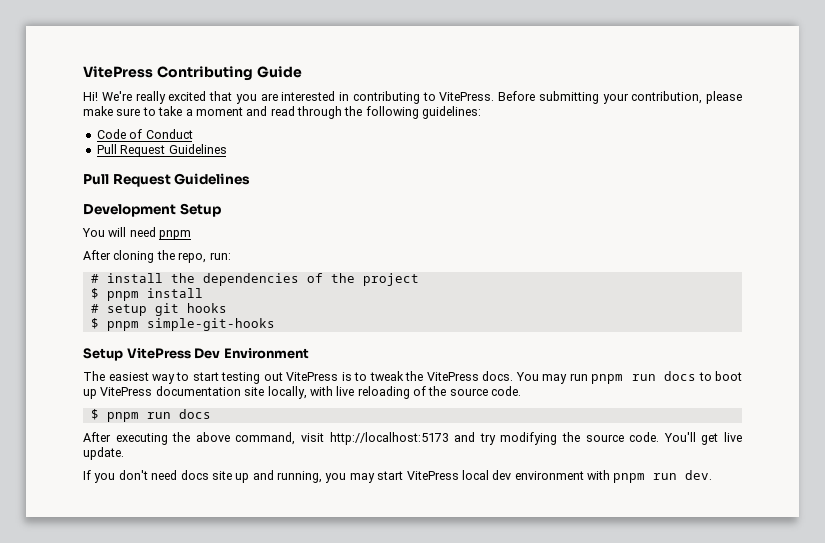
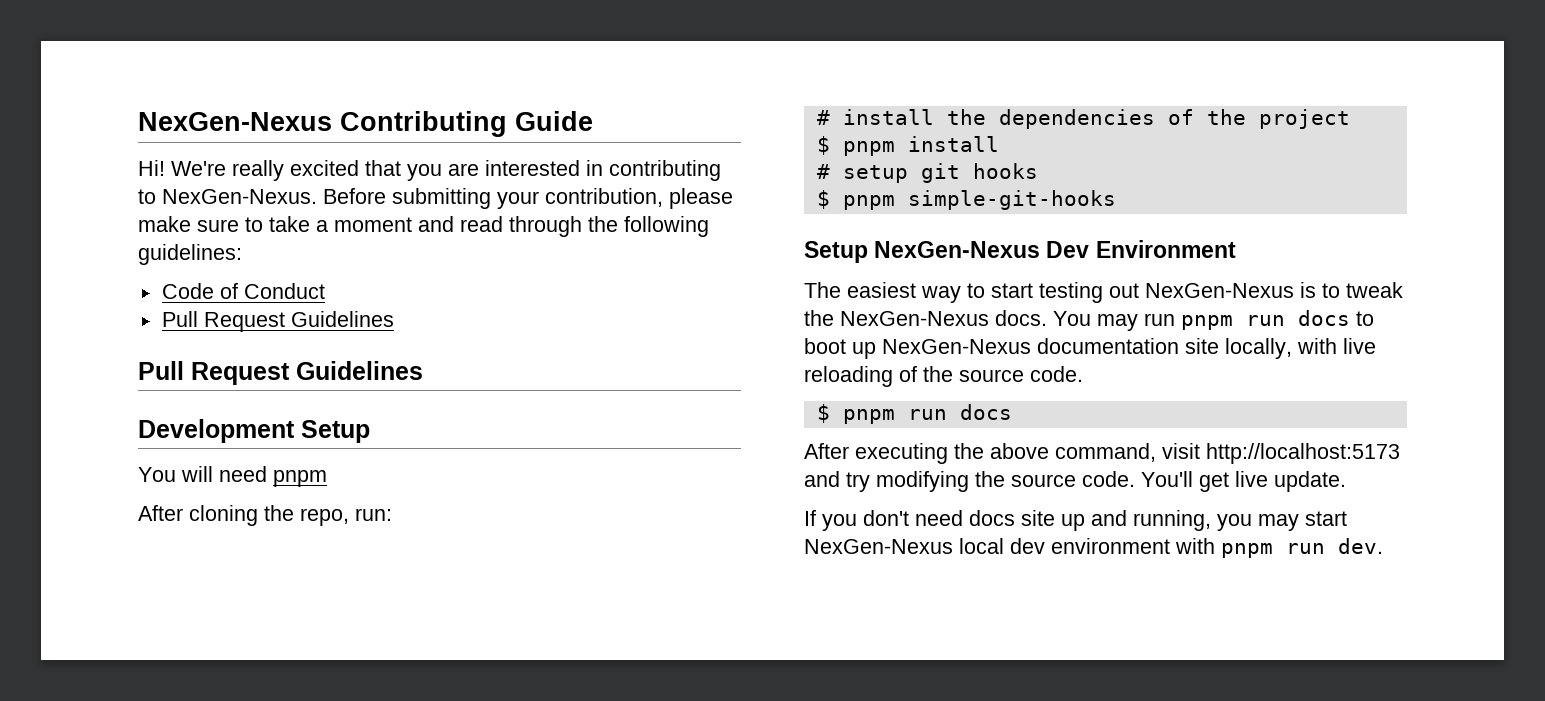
- VitePress Contributing Guide
+ NexGen-Nexus Contributing Guide
- We're really excited that you are interested in contributing to VitePress.
+ We're really excited that you are interested in contributing to NexGen-Nexus.
- Setup VitePress Dev Environment
+ Setup NexGen-Nexus Dev Environment
- The easiest way to start testing out VitePress is to tweak the VitePress docs.
+ The easiest way to start testing out NexGen-Nexus is to tweak the NexGen-Nexus docs.
- You may run pnpm run docs to boot up VitePress documentation site locally, with live reloading of the source code.
+ You may run pnpm run docs to boot up NexGen-Nexus documentation site locally, with live reloading of the source code.
- If you don't need docs site up and running, you may start VitePress local dev environment with pnpm run dev.
+ If you don't need docs site up and running, you may start NexGen-Nexus local dev environment with pnpm run dev.

